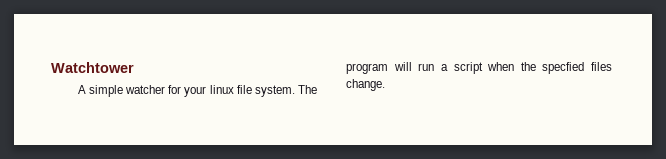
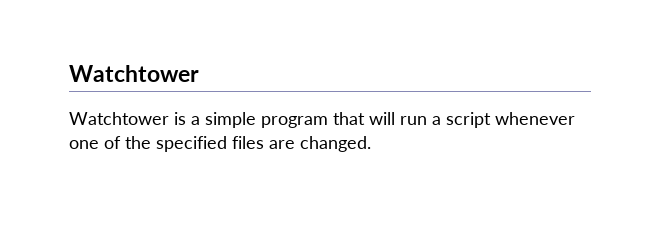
- A simple watcher for your linux file system. The program will run a script when the specfied files change.
+ Watchtower is a simple program that will run a script whenever one of the specified files are changed.

